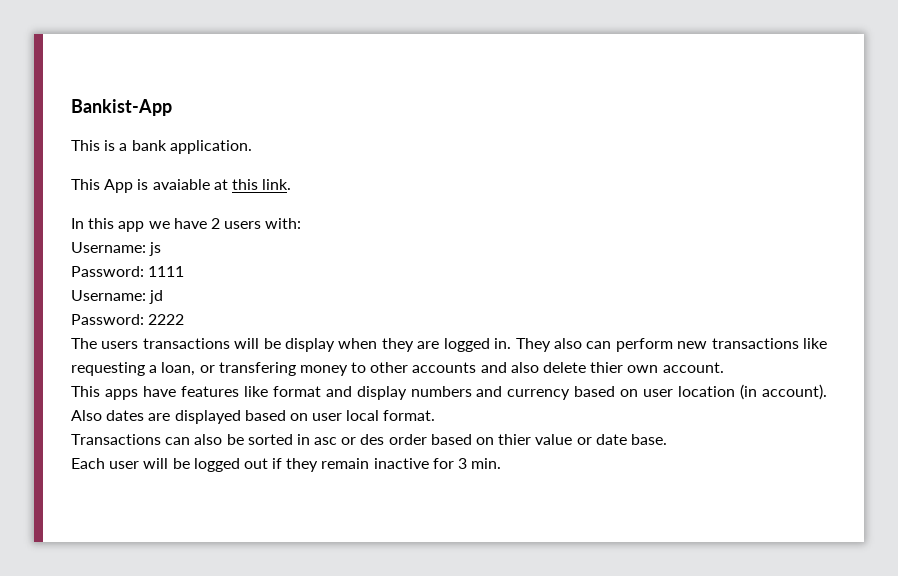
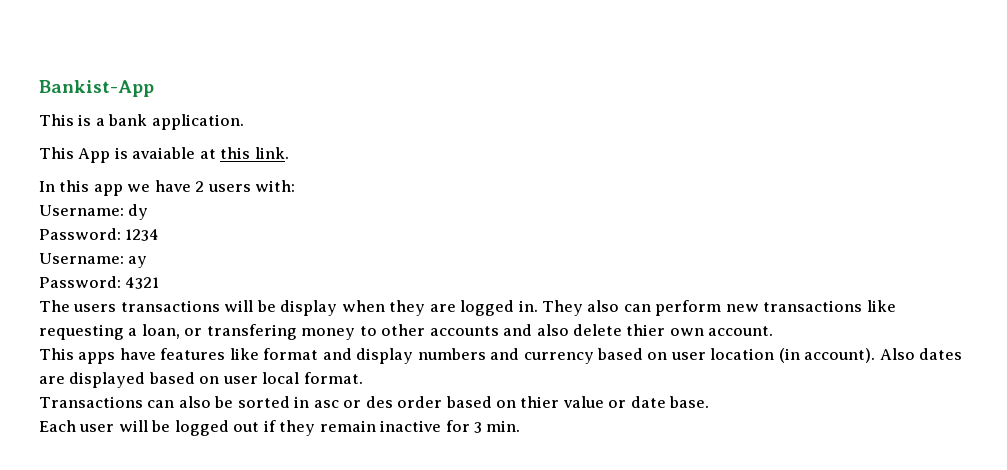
- Username: js
- Password: 1111
- Username: jd
- Password: 2222
+ Username: dy
+ Password: 1234
+ Username: ay
+ Password: 4321

